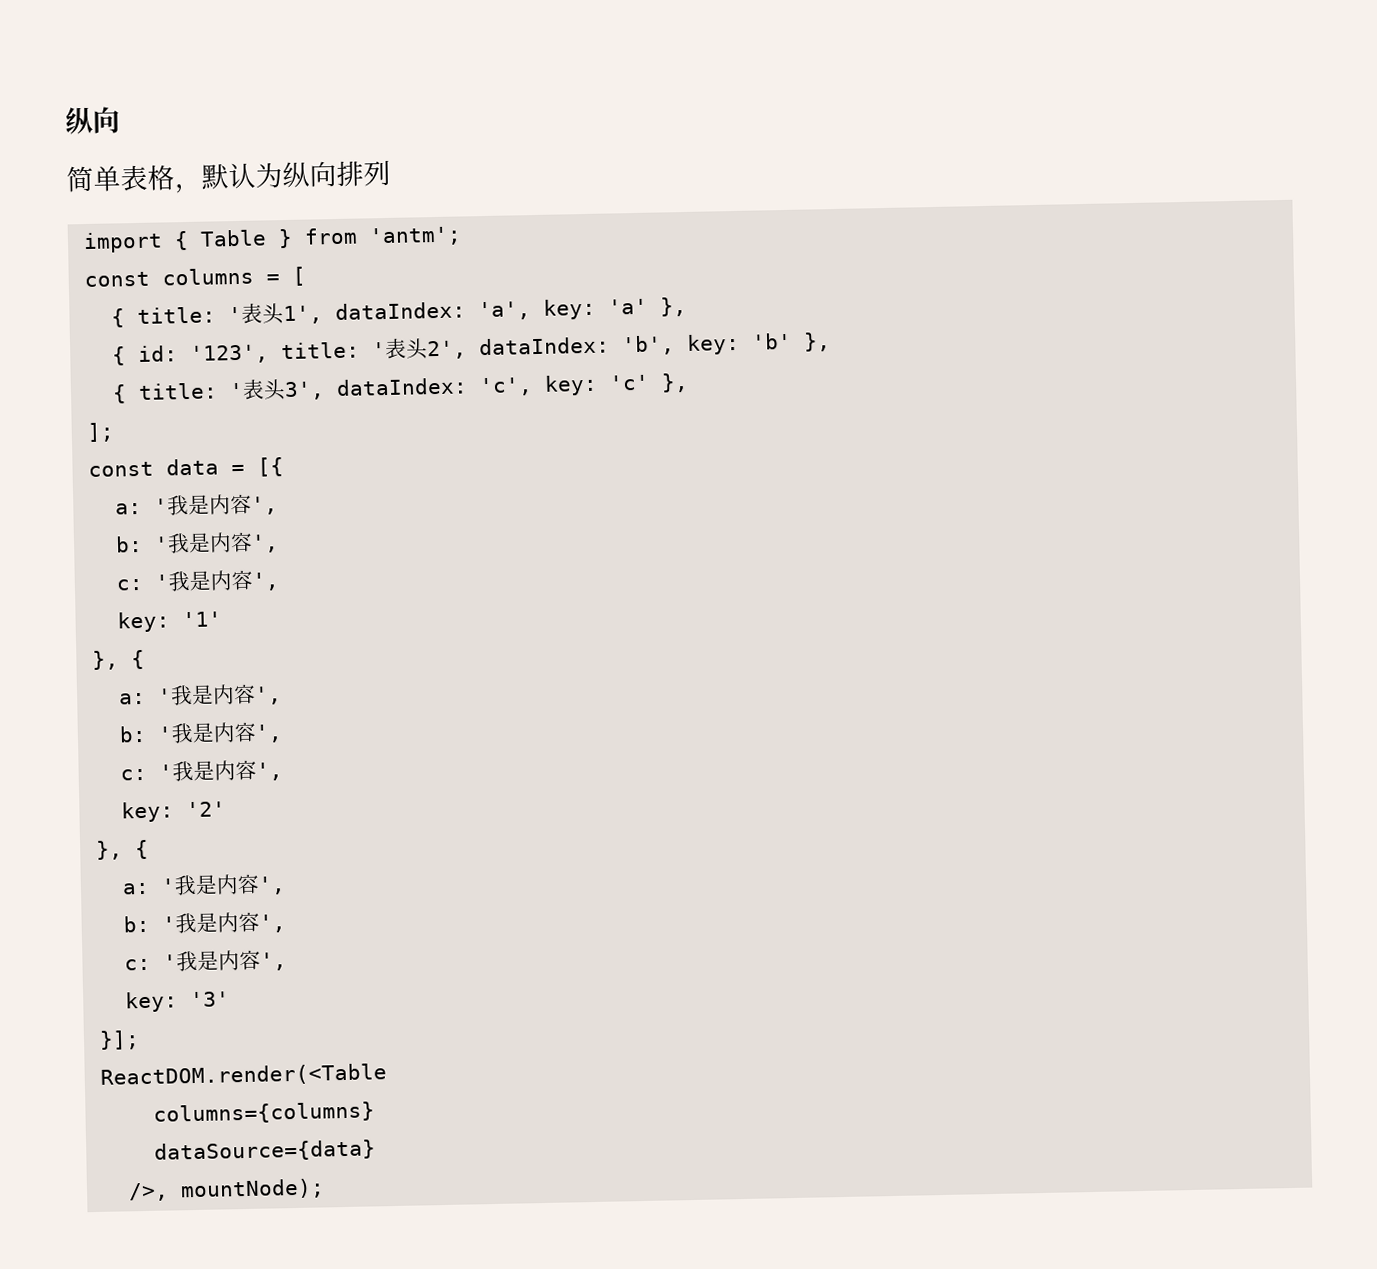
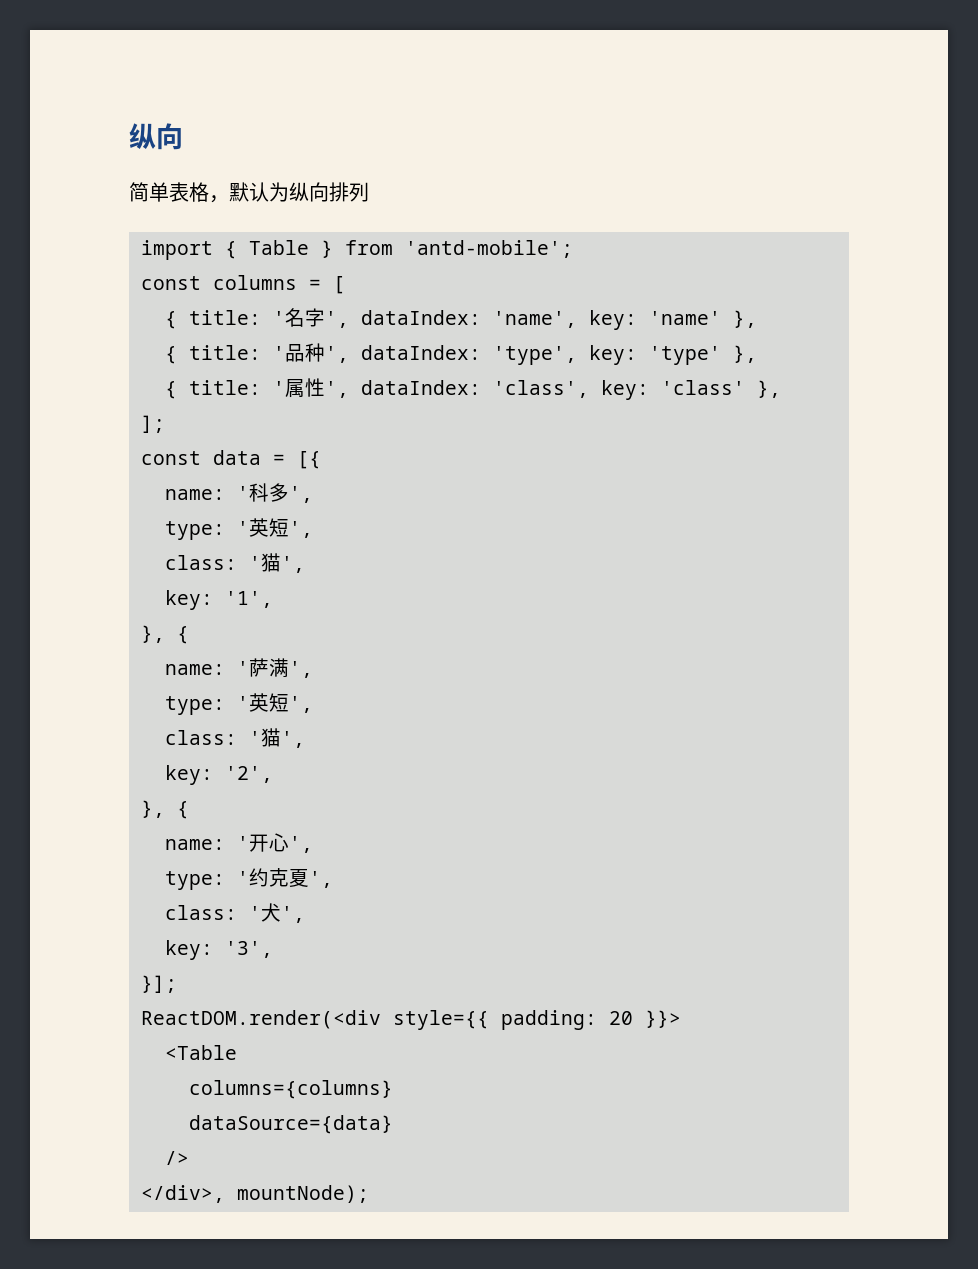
- import { Table } from 'antm';
+ import { Table } from 'antd-mobile';
- { title: '表头1', dataIndex: 'a', key: 'a' },
- { id: '123', title: '表头2', dataIndex: 'b', key: 'b' },
- { title: '表头3', dataIndex: 'c', key: 'c' },
+ { title: '名字', dataIndex: 'name', key: 'name' },
+ { title: '品种', dataIndex: 'type', key: 'type' },
+ { title: '属性', dataIndex: 'class', key: 'class' },
  const data = [{
- a: '我是内容',
- b: '我是内容',
- c: '我是内容',
- key: '1'
+ name: '科多',
+ type: '英短',
+ class: '猫',
+ key: '1',
  }, {
- a: '我是内容',
- b: '我是内容',
- c: '我是内容',
- key: '2'
+ name: '萨满',
+ type: '英短',
+ class: '猫',
+ key: '2',
  }, {
- a: '我是内容',
- b: '我是内容',
- c: '我是内容',
- key: '3'
+ name: '开心',
+ type: '约克夏',
+ class: '犬',
+ key: '3',
- ReactDOM.render(<Table
+ ReactDOM.render(<div style={{ padding: 20 }}>
+ <Table
- />, mountNode);
+ />
+ </div>, mountNode);

